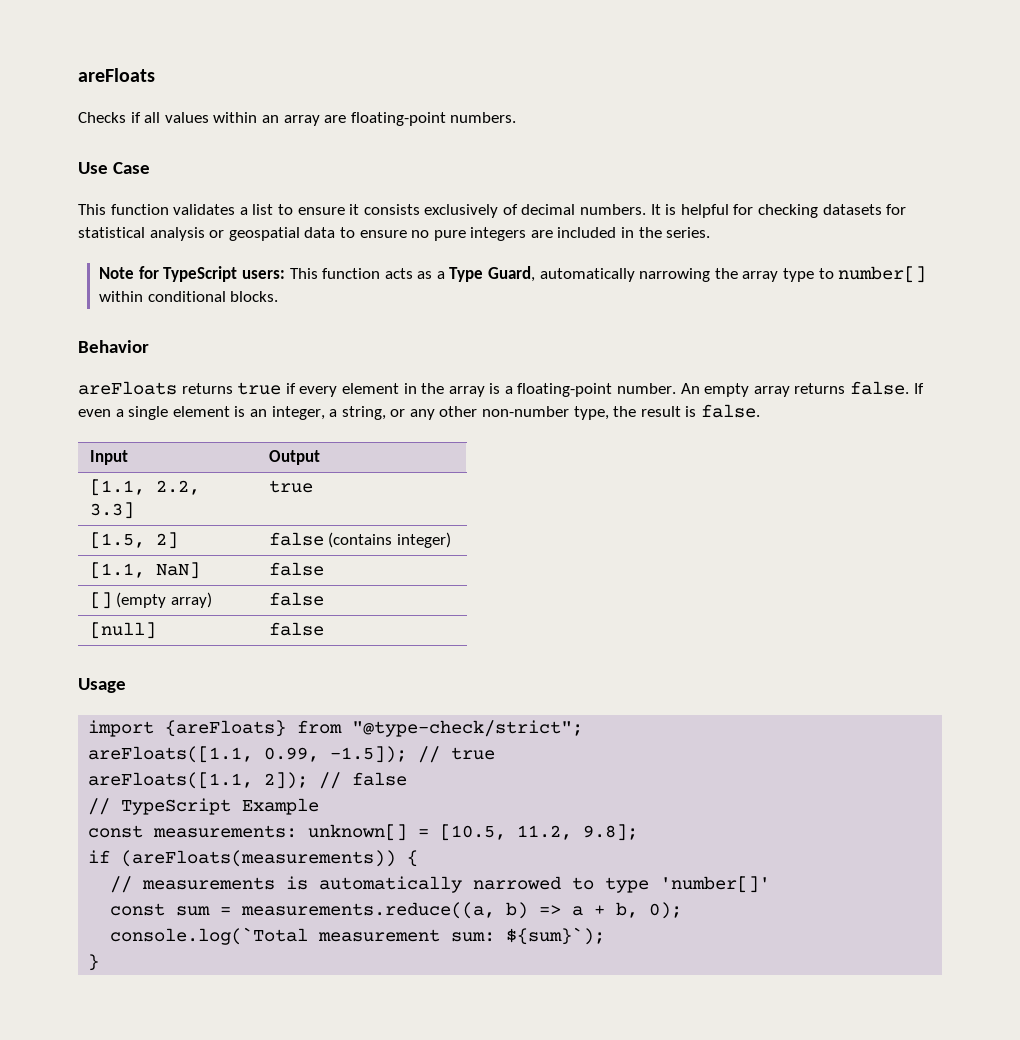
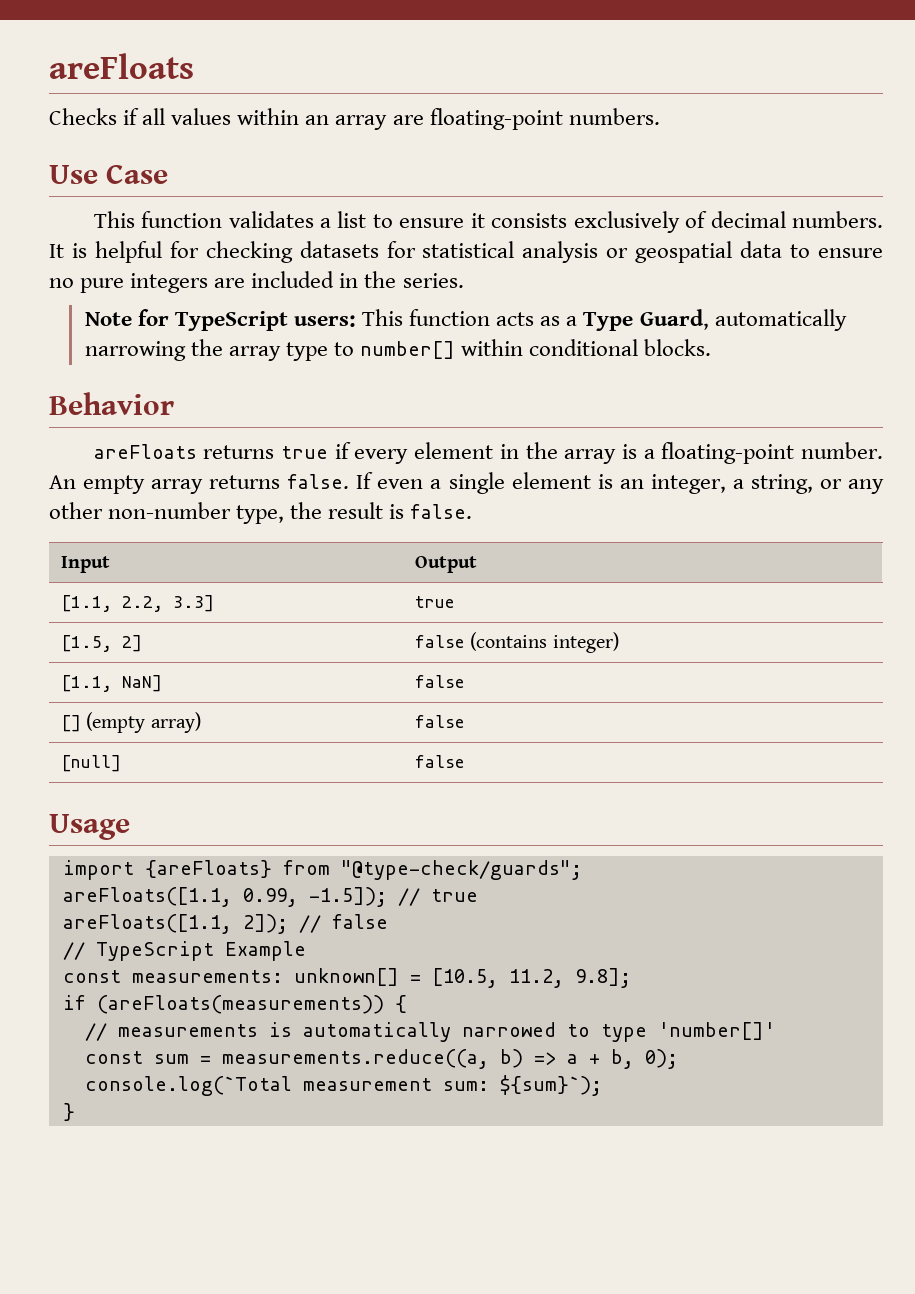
- import {areFloats} from "@type-check/strict";
+ import {areFloats} from "@type-check/guards";

